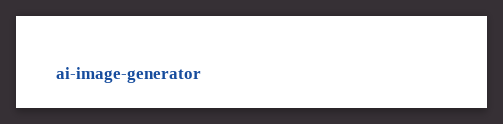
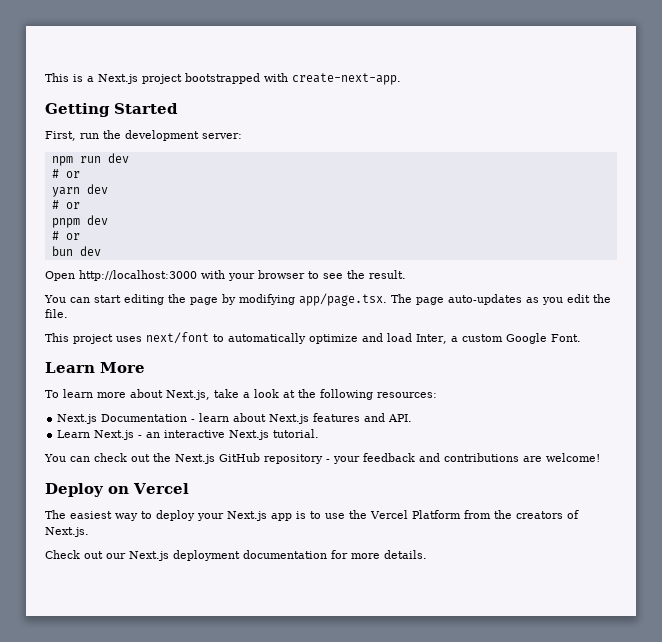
- ai-image-generator
+ This is a Next.js project bootstrapped with create-next-app.
+ Getting Started
+ First, run the development server:
+ npm run dev
+ # or
+ yarn dev
+ # or
+ pnpm dev
+ # or
+ bun dev
+ Open http://localhost:3000 with your browser to see the result.
+ You can start editing the page by modifying app/page.tsx. The page auto-updates as you edit the file.
+ This project uses next/font to automatically optimize and load Inter, a custom Google Font.
+ Learn More
+ To learn more about Next.js, take a look at the following resources:
+ Next.js Documentation - learn about Next.js features and API.
+ Learn Next.js - an interactive Next.js tutorial.
+ You can check out the Next.js GitHub repository - your feedback and contributions are welcome!
+ Deploy on Vercel
+ The easiest way to deploy your Next.js app is to use the Vercel Platform from the creators of Next.js.
+ Check out our Next.js deployment documentation for more details.

